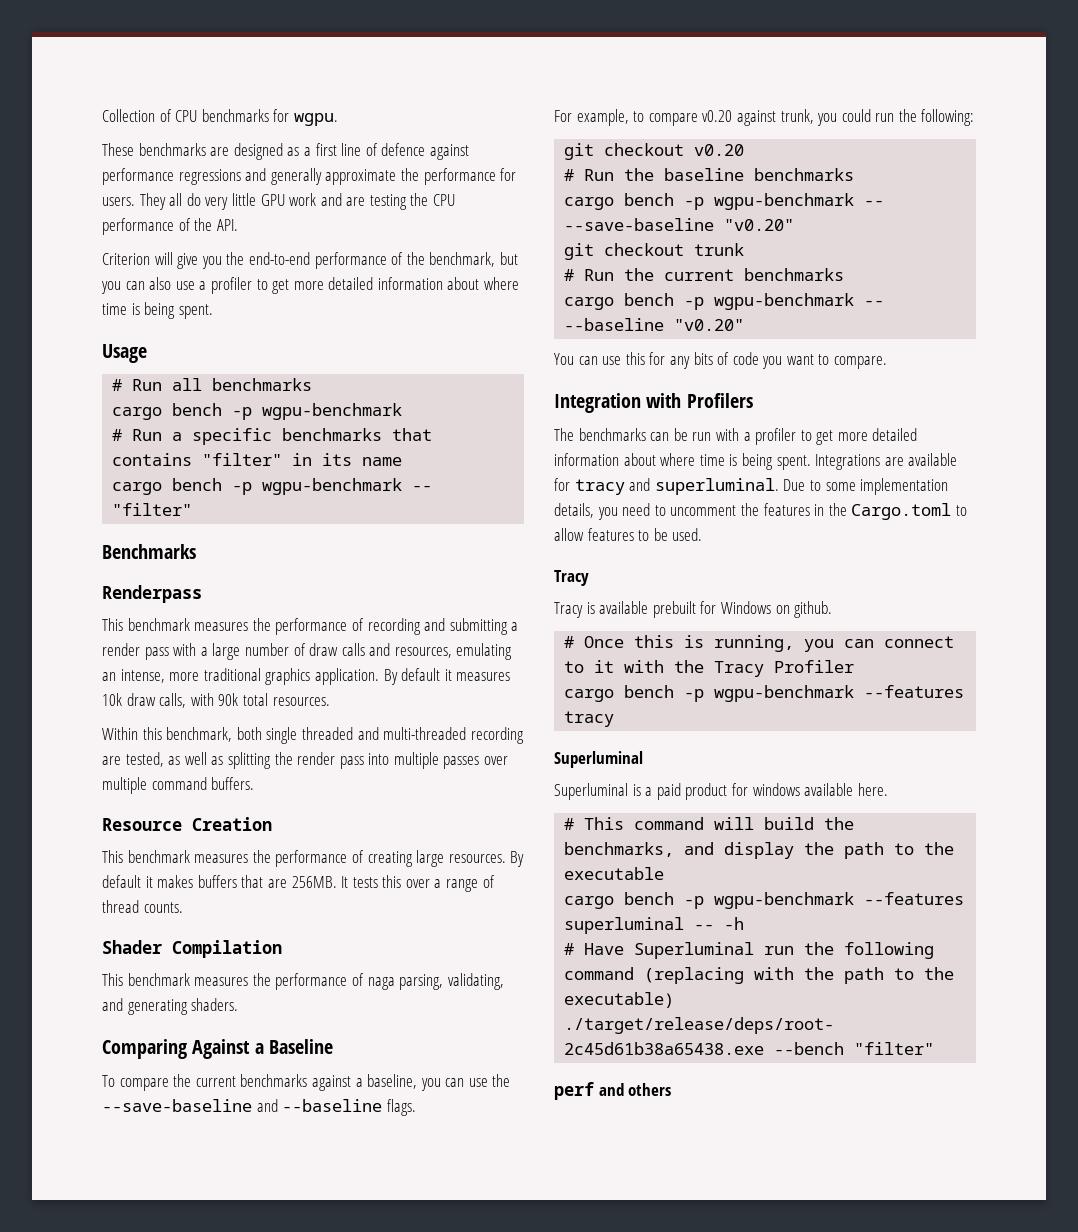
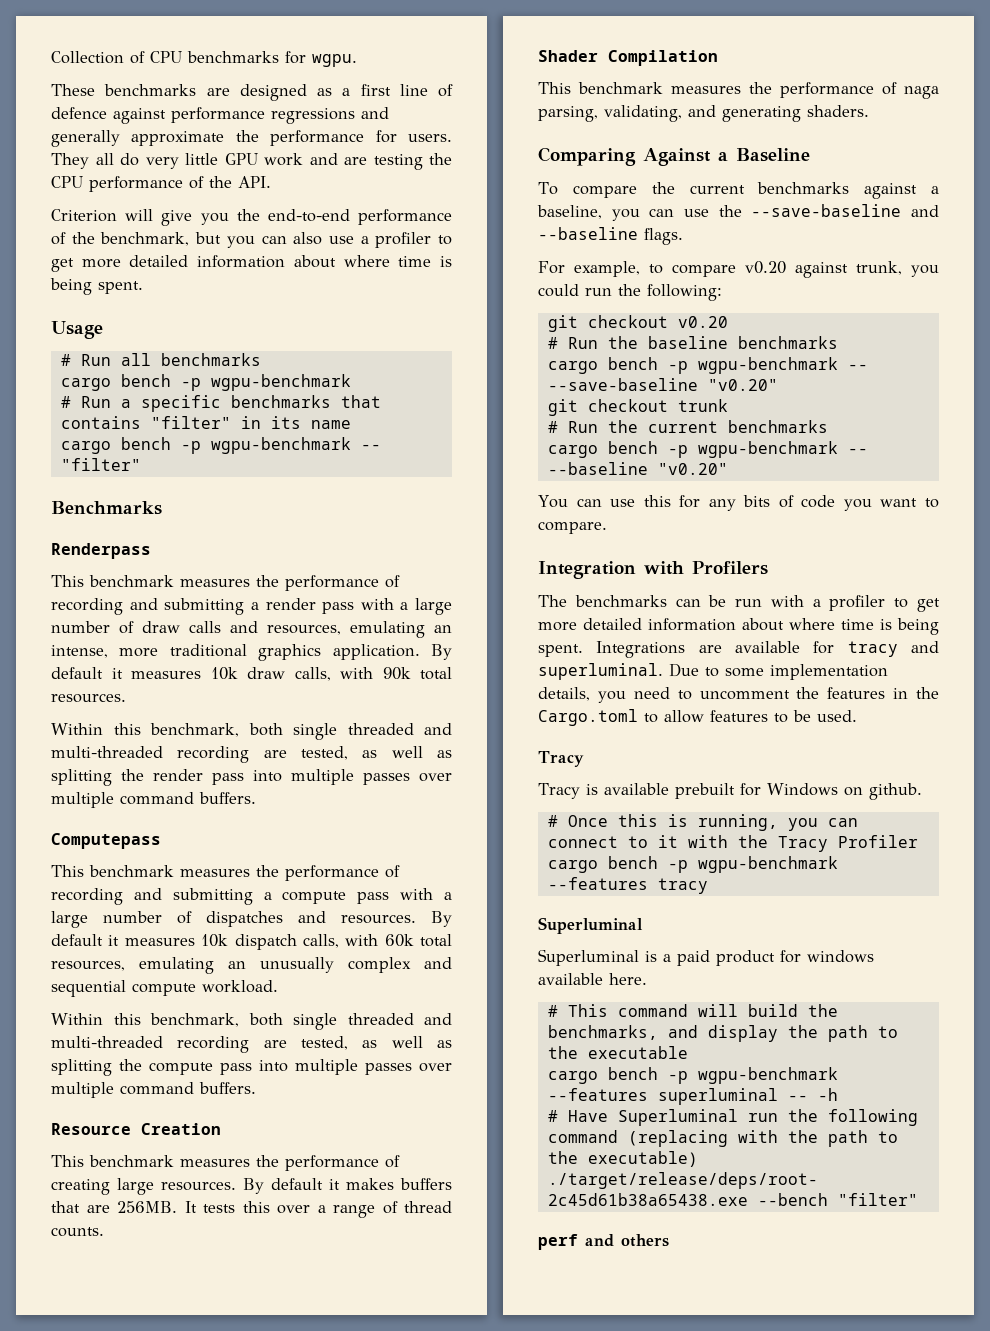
+ Computepass
+ This benchmark measures the performance of recording and submitting a compute pass with a large number of dispatches and resources. By default it measures 10k dispatch calls, with 60k total resources, emulating an unusually complex and sequential compute workload.
+ Within this benchmark, both single threaded and multi-threaded recording are tested, as well as splitting the compute pass into multiple passes over multiple command buffers.

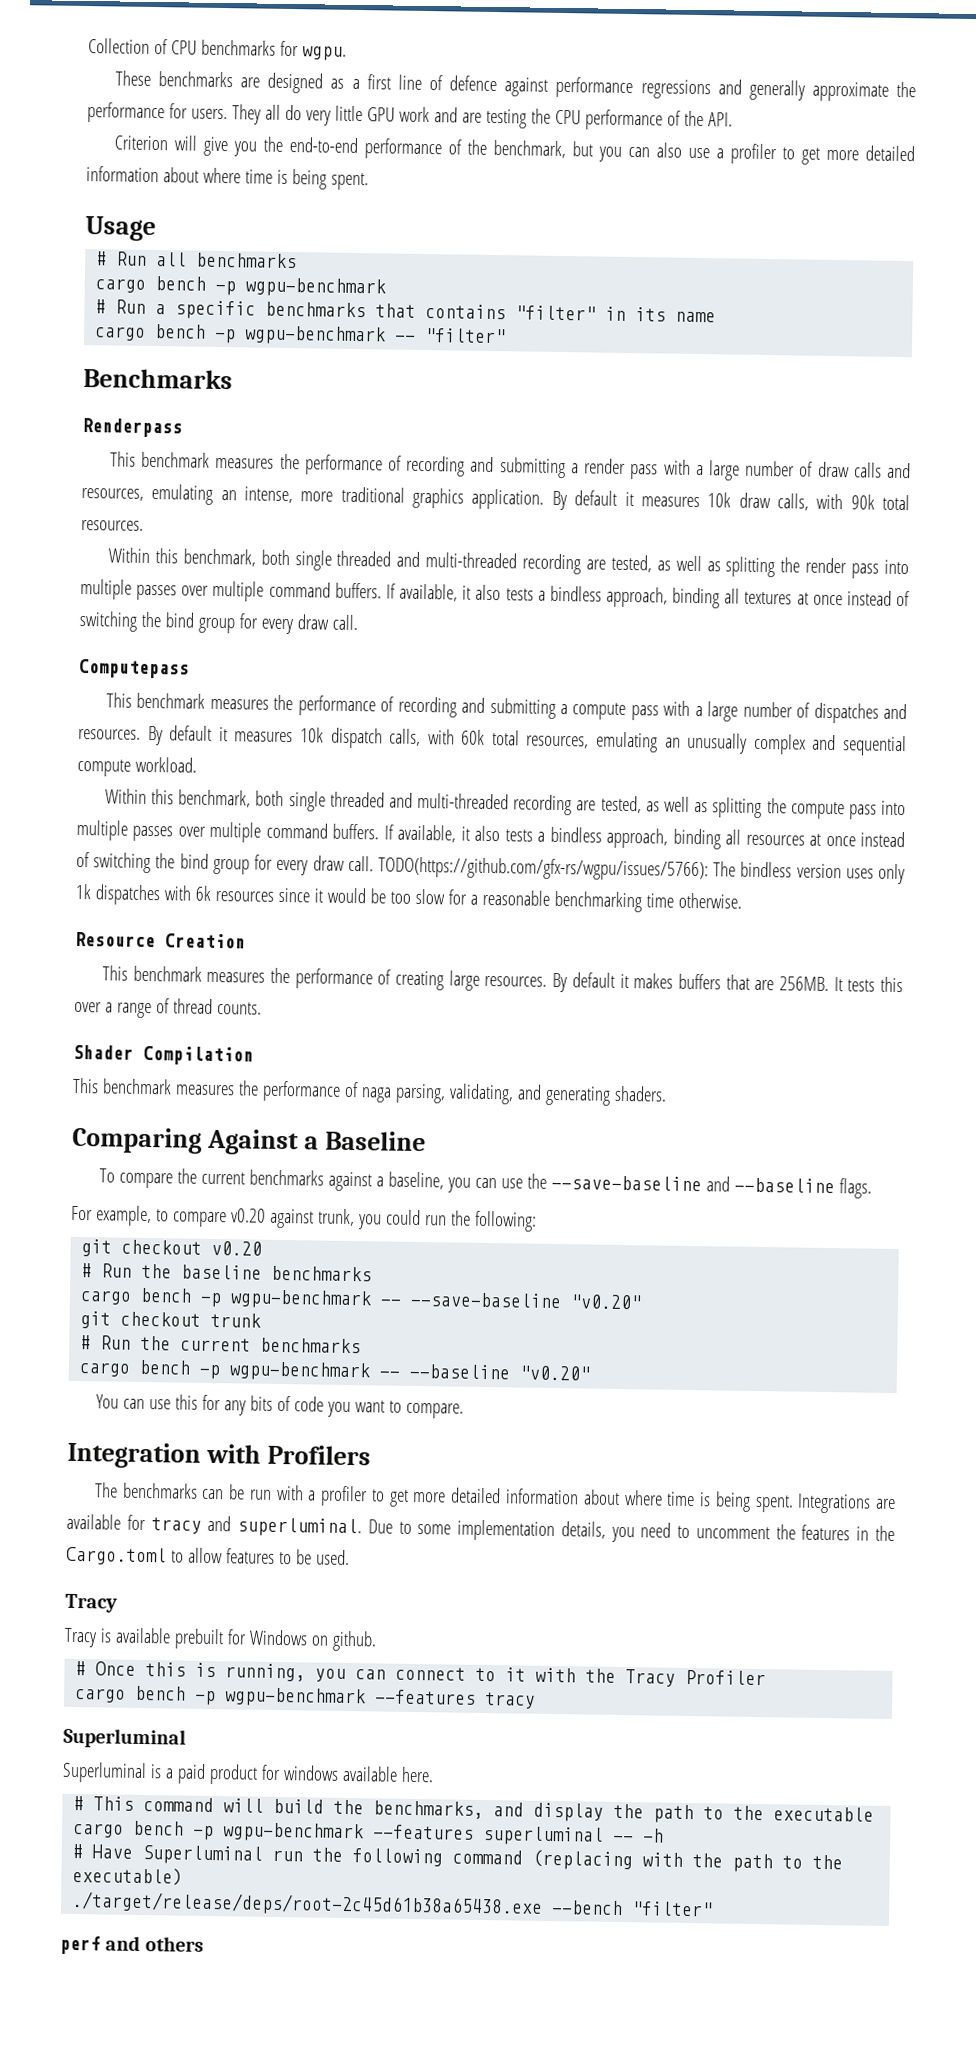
+ If available, it also tests a bindless approach, binding all textures at once instead of switching the bind group for every draw call.
+ If available, it also tests a bindless approach, binding all resources at once instead of switching the bind group for every draw call. TODO(https://github.com/gfx-rs/wgpu/issues/5766): The bindless version uses only 1k dispatches with 6k resources since it would be too slow for a reasonable benchmarking time otherwise.

